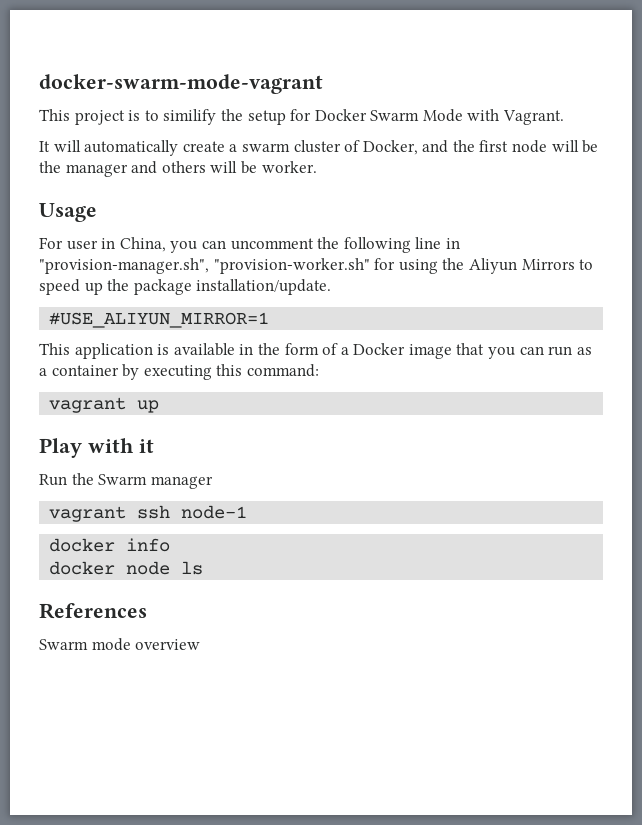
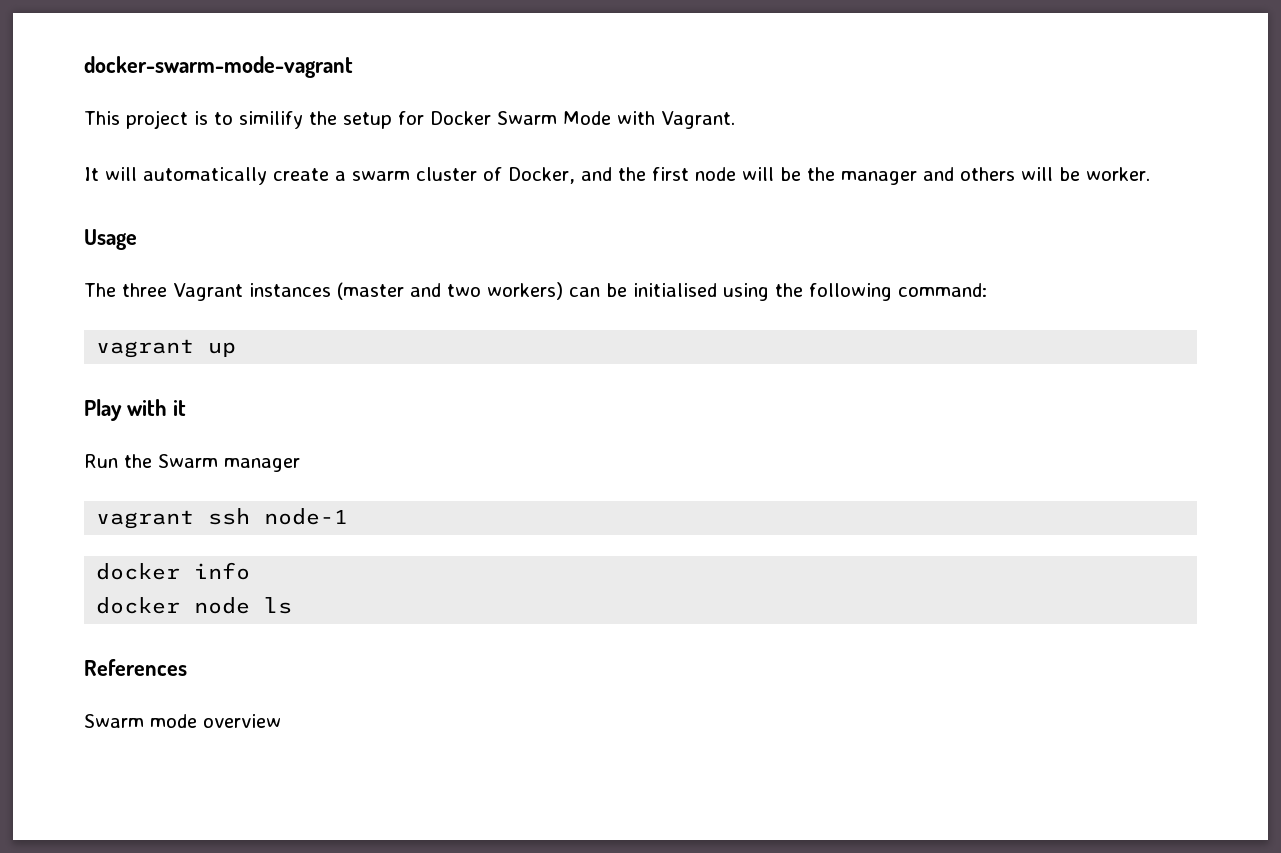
- For user in China, you can uncomment the following line in "provision-manager.sh", "provision-worker.sh" for using the Aliyun Mirrors to speed up the package installation/update.
- #USE_ALIYUN_MIRROR=1
- This application is available in the form of a Docker image that you can run as a container by executing this command:
+ The three Vagrant instances (master and two workers) can be initialised using the following command:

